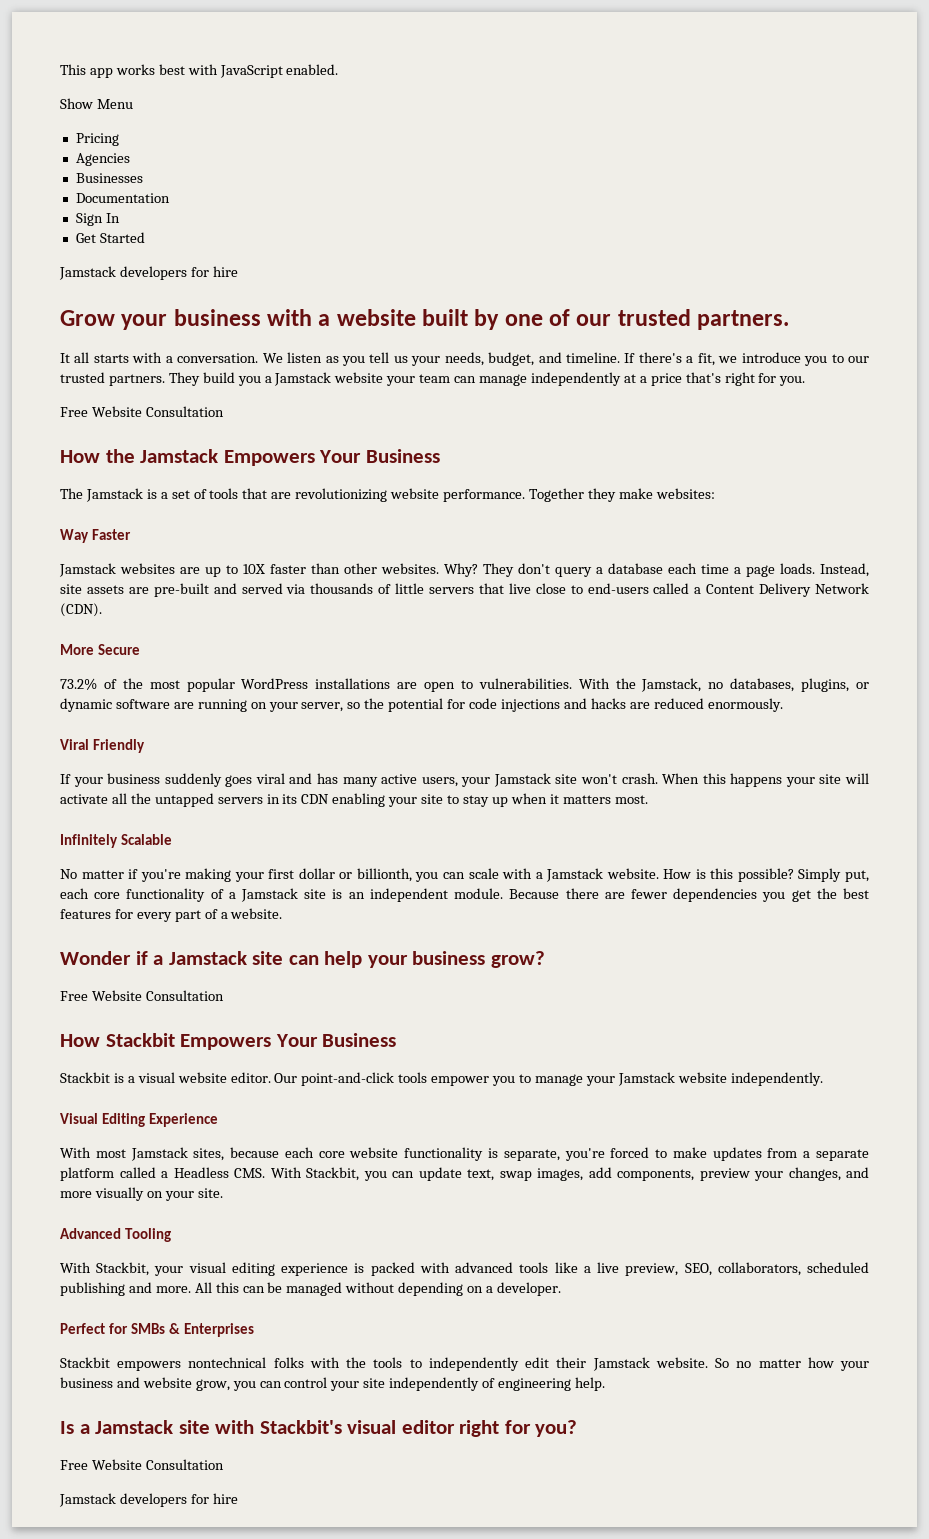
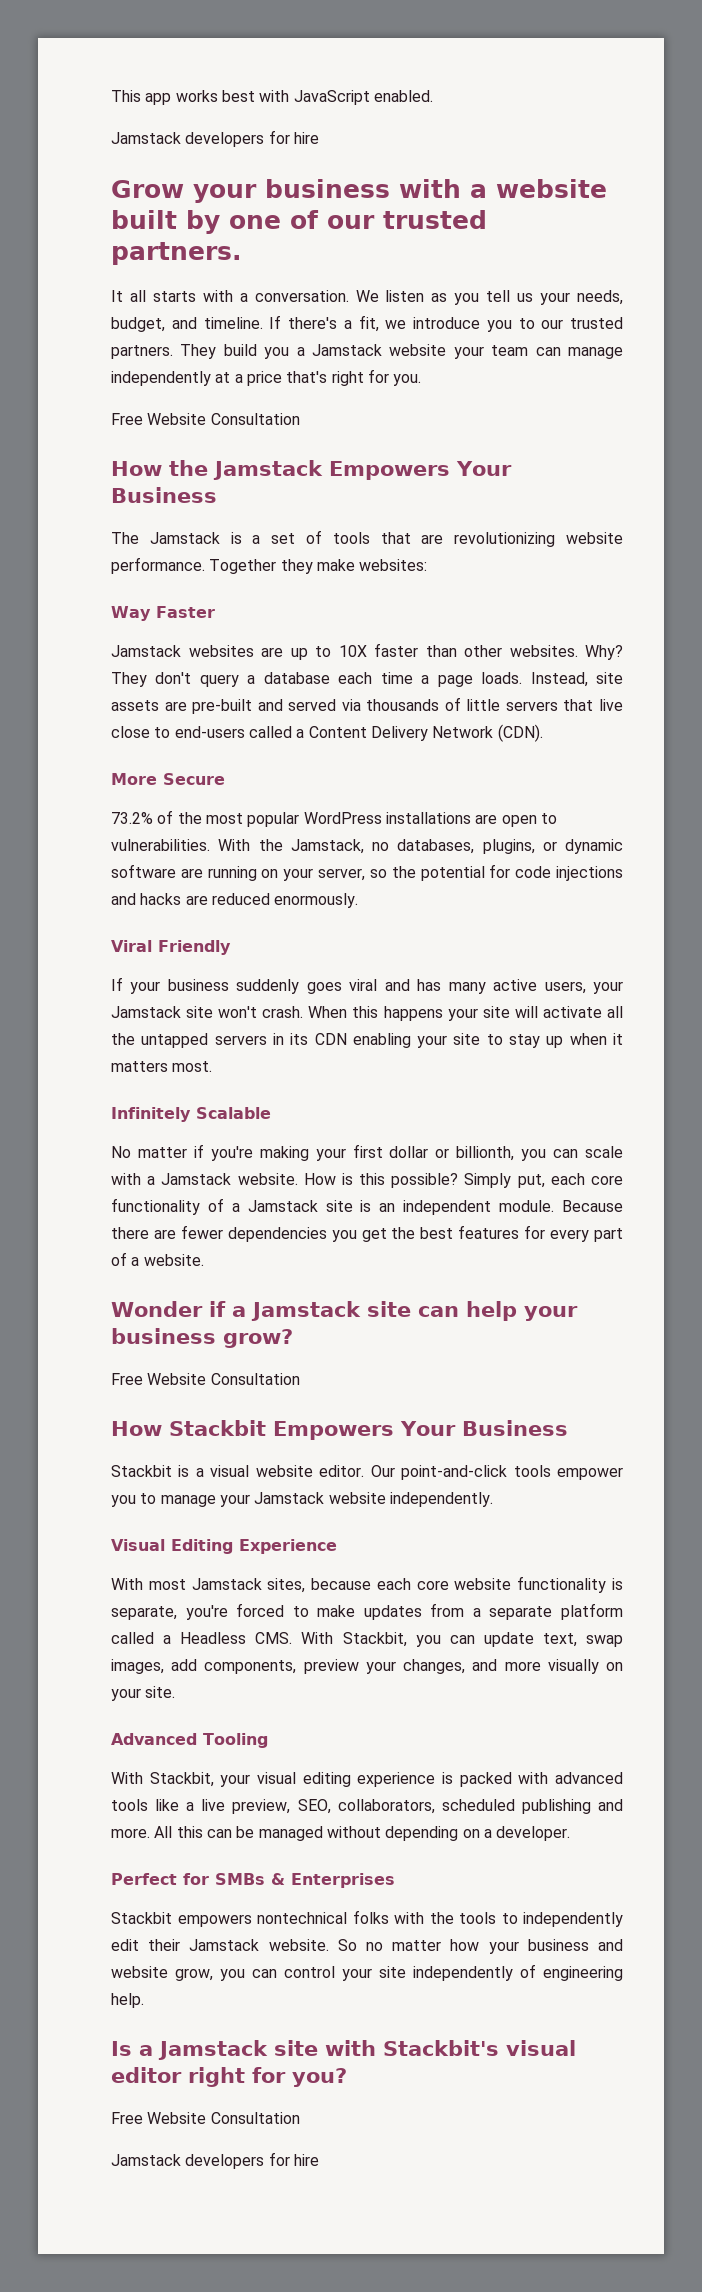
- Show Menu
- Pricing
- Agencies
- Businesses
- Documentation
- Sign In
- Get Started

